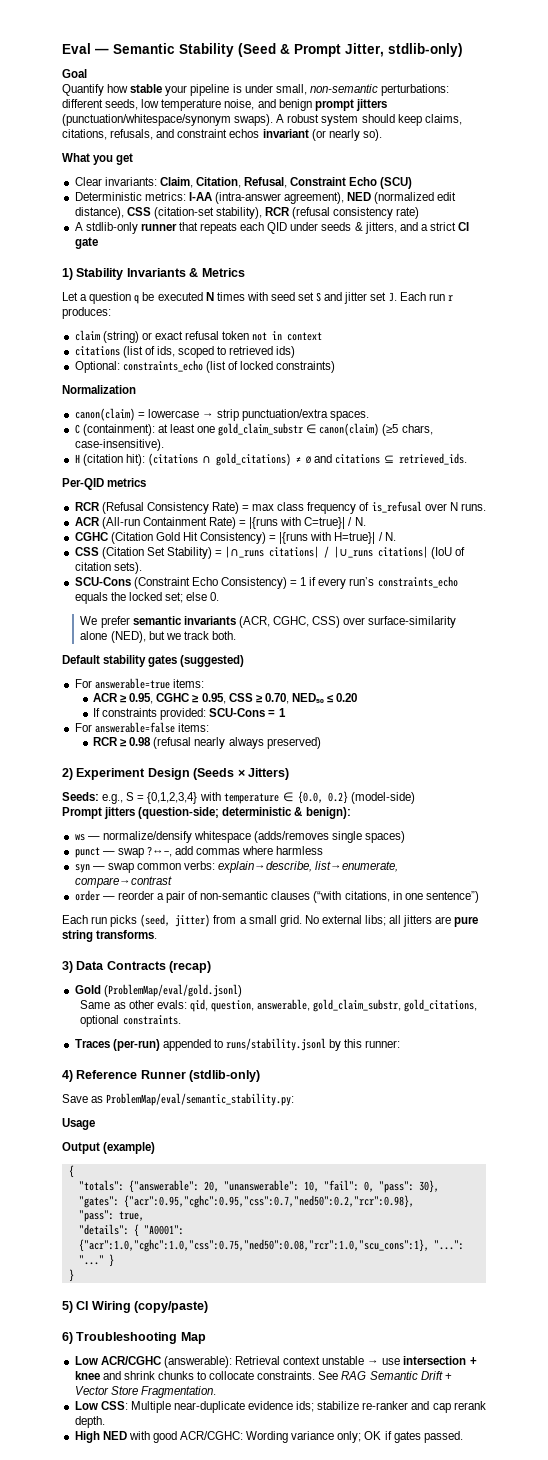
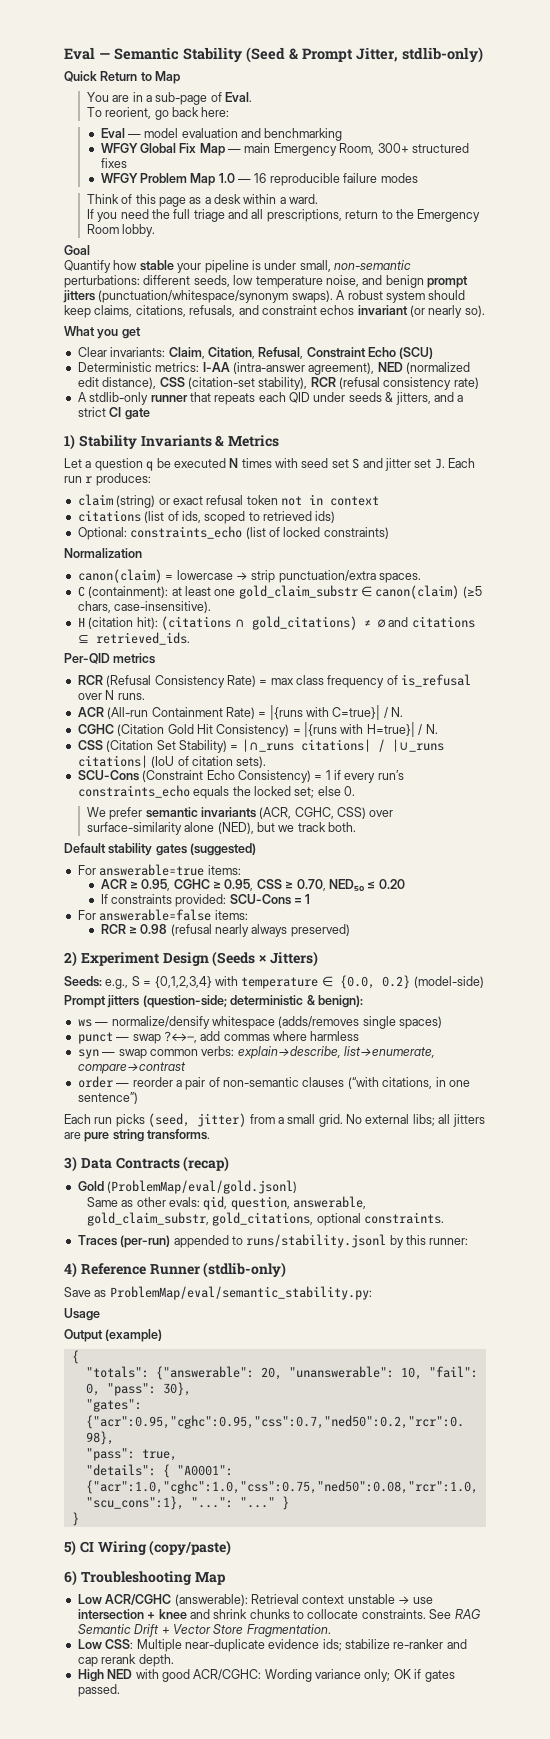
+ Quick Return to Map
+ You are in a sub-page of Eval.
+ To reorient, go back here:
+ Eval — model evaluation and benchmarking
+ WFGY Global Fix Map — main Emergency Room, 300+ structured fixes
+ WFGY Problem Map 1.0 — 16 reproducible failure modes
+ Think of this page as a desk within a ward.
+ If you need the full triage and all prescriptions, return to the Emergency Room lobby.

